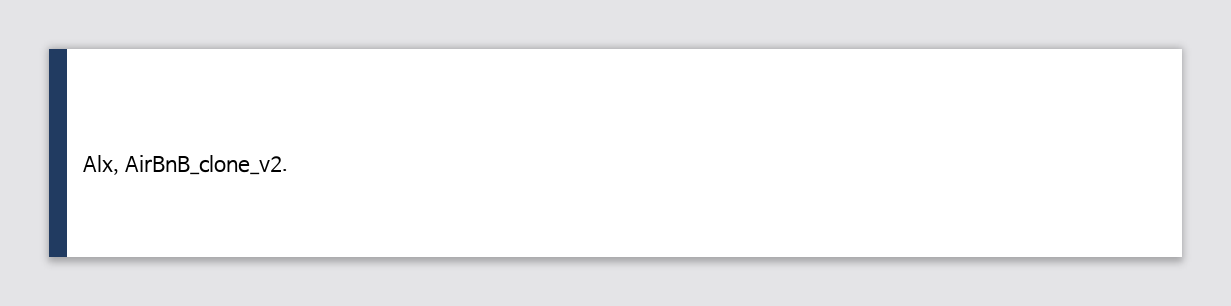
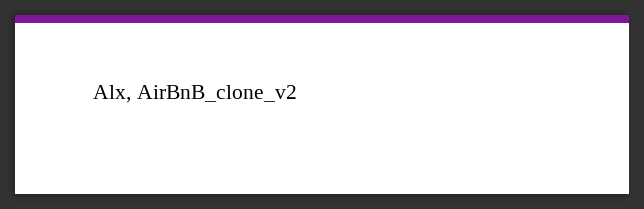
- Alx, AirBnB_clone_v2.
+ Alx, AirBnB_clone_v2

